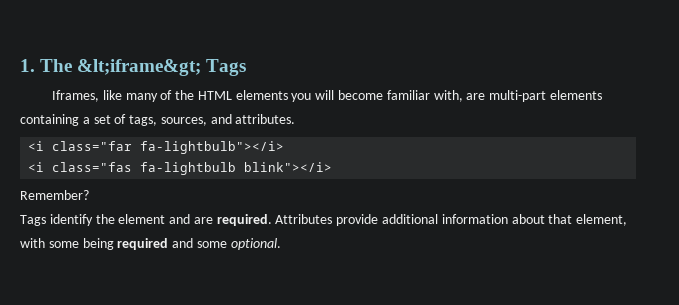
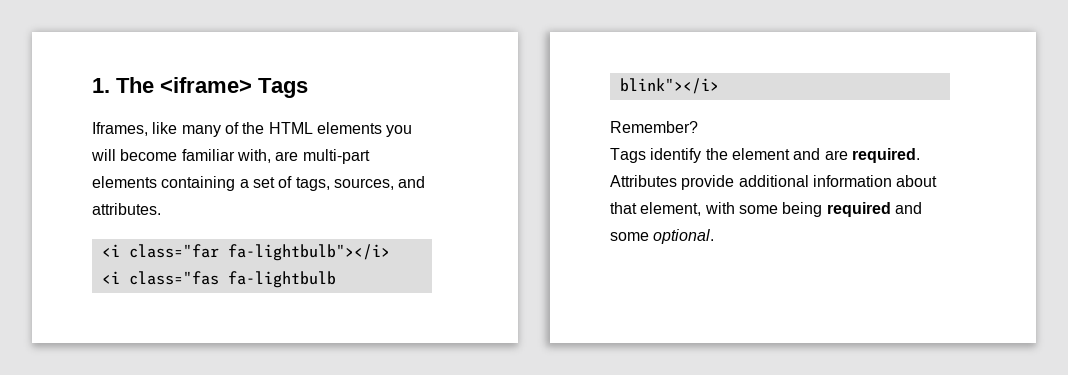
- 1. The &lt;iframe&gt; Tags
+ 1. The <iframe> Tags

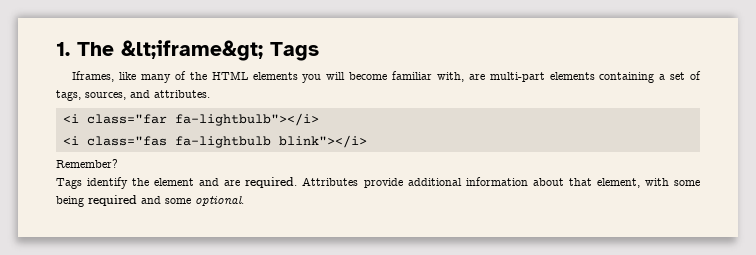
- 1. The <iframe> Tags
+ 1. The &lt;iframe&gt; Tags

